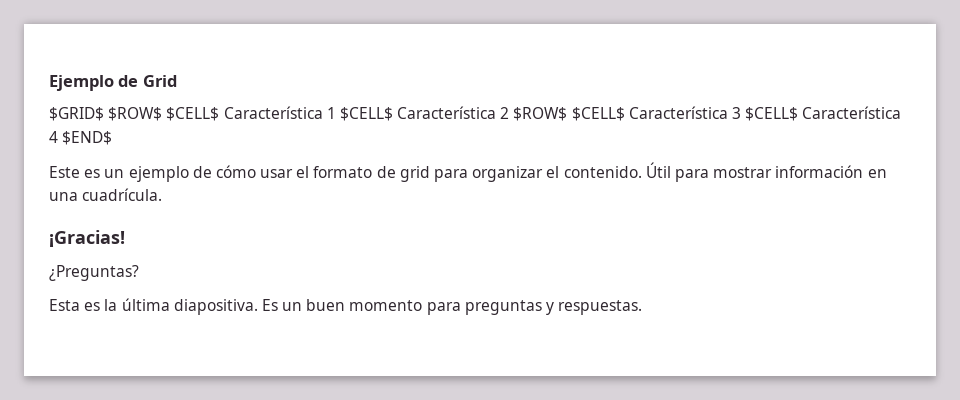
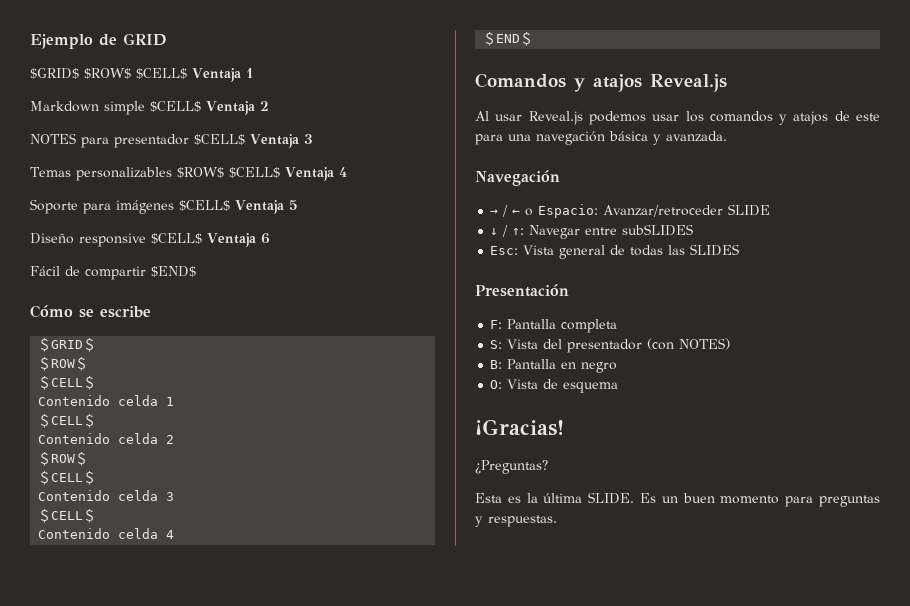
- Ejemplo de Grid
+ Ejemplo de GRID
- $GRID$ $ROW$ $CELL$ Característica 1 $CELL$ Característica 2 $ROW$ $CELL$ Característica 3 $CELL$ Característica 4 $END$
- Este es un ejemplo de cómo usar el formato de grid para organizar el contenido. Útil para mostrar información en una cuadrícula.
+ $GRID$ $ROW$ $CELL$ Ventaja 1
+ Markdown simple $CELL$ Ventaja 2
+ NOTES para presentador $CELL$ Ventaja 3
+ Temas personalizables $ROW$ $CELL$ Ventaja 4
+ Soporte para imágenes $CELL$ Ventaja 5
+ Diseño responsive $CELL$ Ventaja 6
+ Fácil de compartir $END$
+ Cómo se escribe
+ ＄GRID＄
+ ＄ROW＄
+ ＄CELL＄
+ Contenido celda 1
+ ＄CELL＄
+ Contenido celda 2
+ ＄ROW＄
+ ＄CELL＄
+ Contenido celda 3
+ ＄CELL＄
+ Contenido celda 4
+ ＄END＄
+ Comandos y atajos Reveal.js
+ Al usar Reveal.js podemos usar los comandos y atajos de este para una navegación básica y avanzada.
+ Navegación
+ → / ← o Espacio: Avanzar/retroceder SLIDE
+ ↓ / ↑: Navegar entre subSLIDES
+ Esc: Vista general de todas las SLIDES
+ Presentación
+ F: Pantalla completa
+ S: Vista del presentador (con NOTES)
+ B: Pantalla en negro
+ O: Vista de esquema
- Esta es la última diapositiva.
+ Esta es la última SLIDE.

